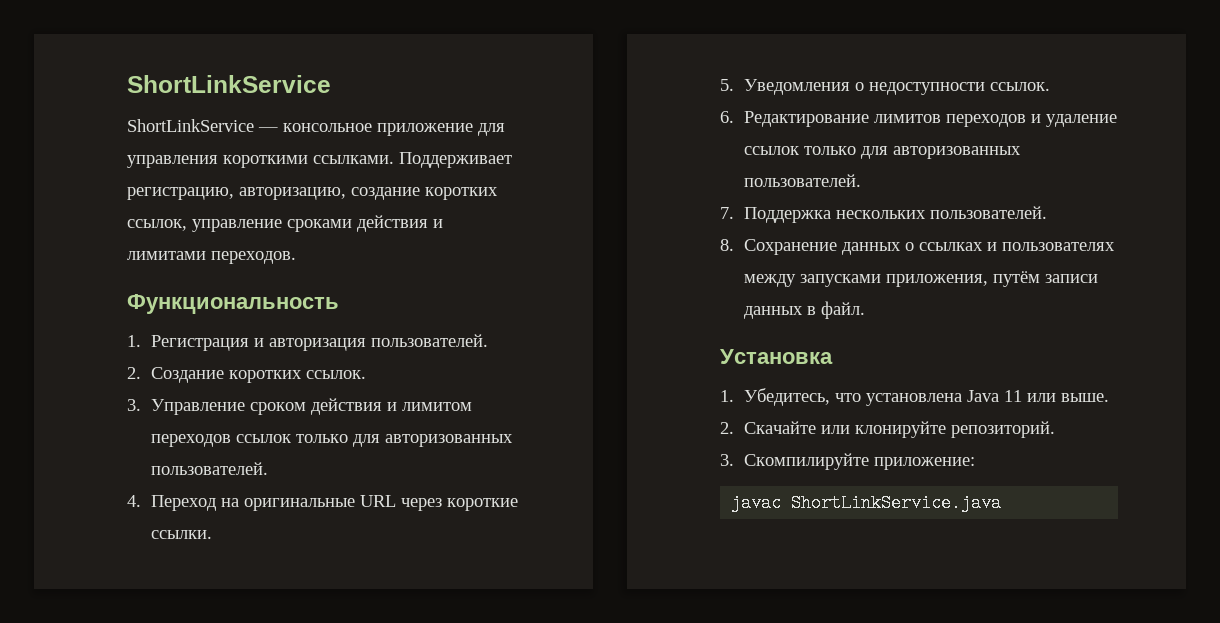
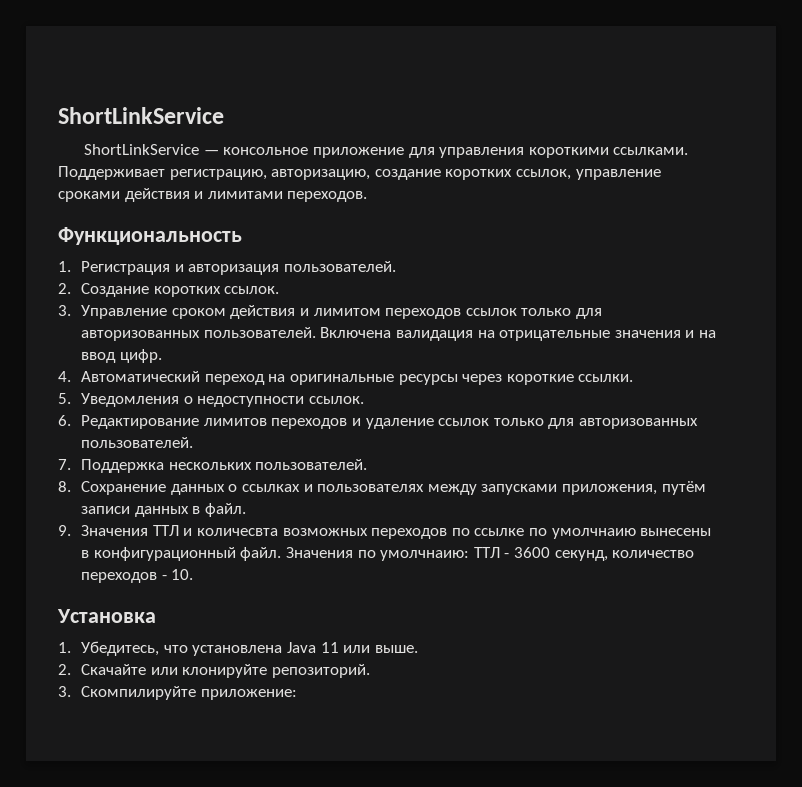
+ Включена валидация на отрицательные значения и на ввод цифр.
- 4. Переход на оригинальные URL через короткие ссылки.
+ 4. Автоматический переход на оригинальные ресурсы через короткие ссылки.
+ 9. Значения ТТЛ и количесвта возможных переходов по ссылке по умолчнаию вынесены в конфигурационный файл. Значения по умолчнаию: ТТЛ - 3600 секунд, количество переходов - 10.
- javac ShortLinkService.java

